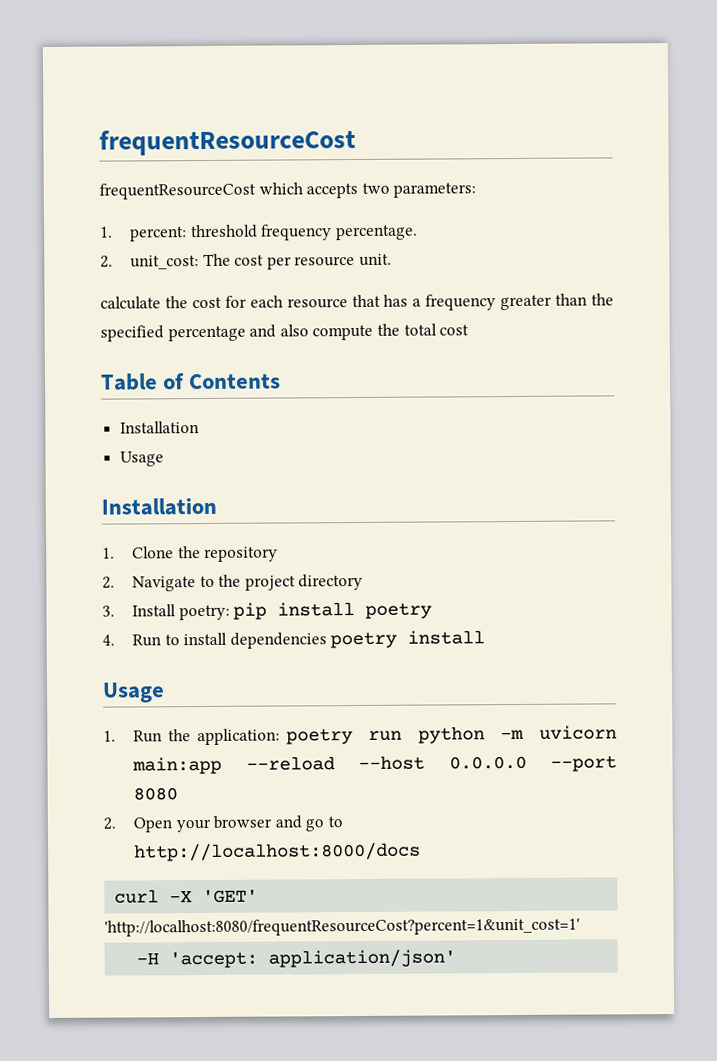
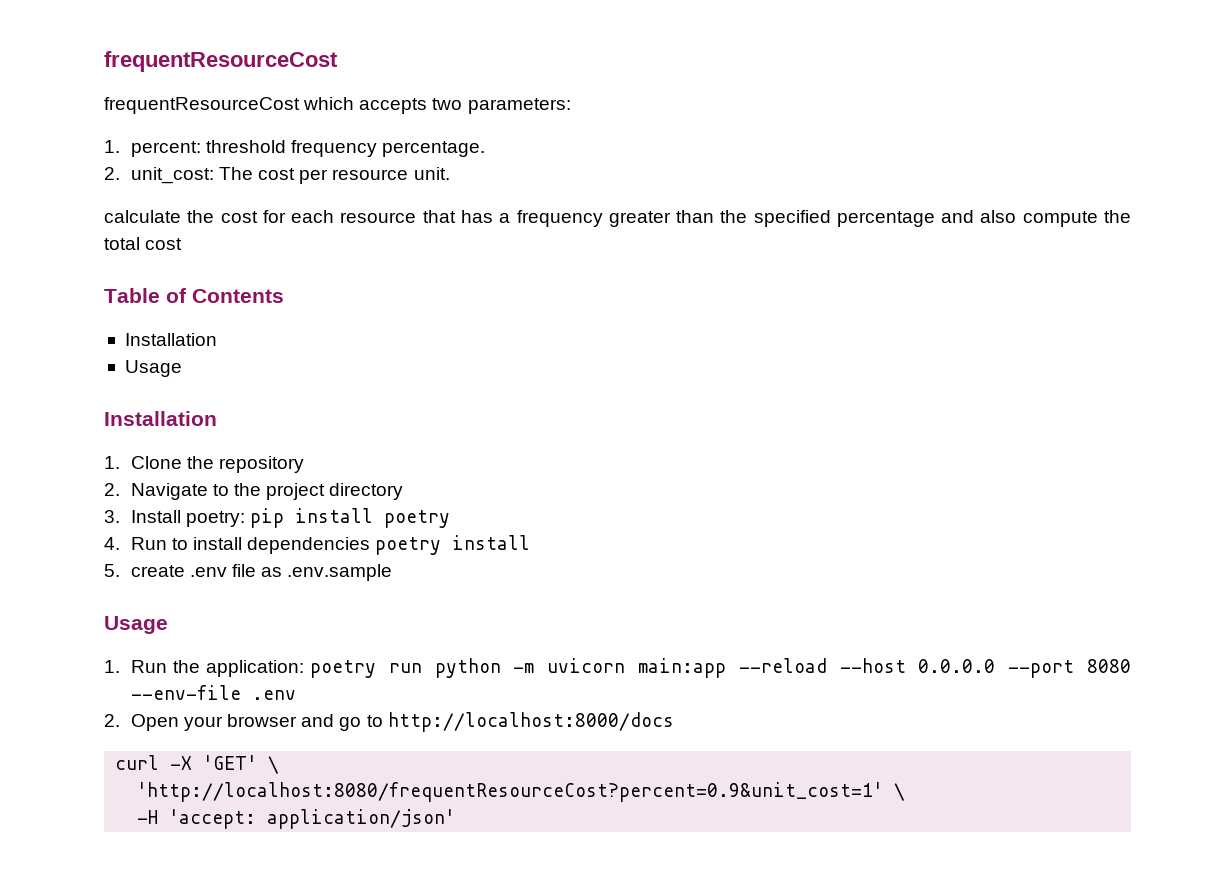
+ 5. create .env file as .env.sample
- 1. Run the application: poetry run python -m uvicorn main:app --reload --host 0.0.0.0 --port 8080
+ 1. Run the application: poetry run python -m uvicorn main:app --reload --host 0.0.0.0 --port 8080 --env-file .env
- curl -X 'GET'
- 'http://localhost:8080/frequentResourceCost?percent=1&unit_cost=1'
+ curl -X 'GET' \
+ 'http://localhost:8080/frequentResourceCost?percent=0.9&unit_cost=1' \

